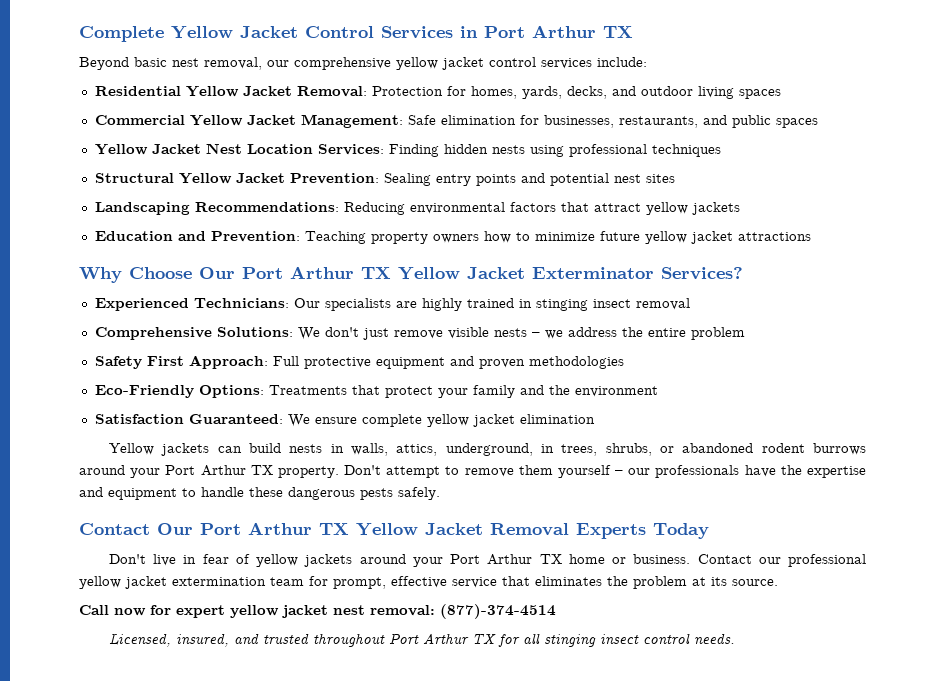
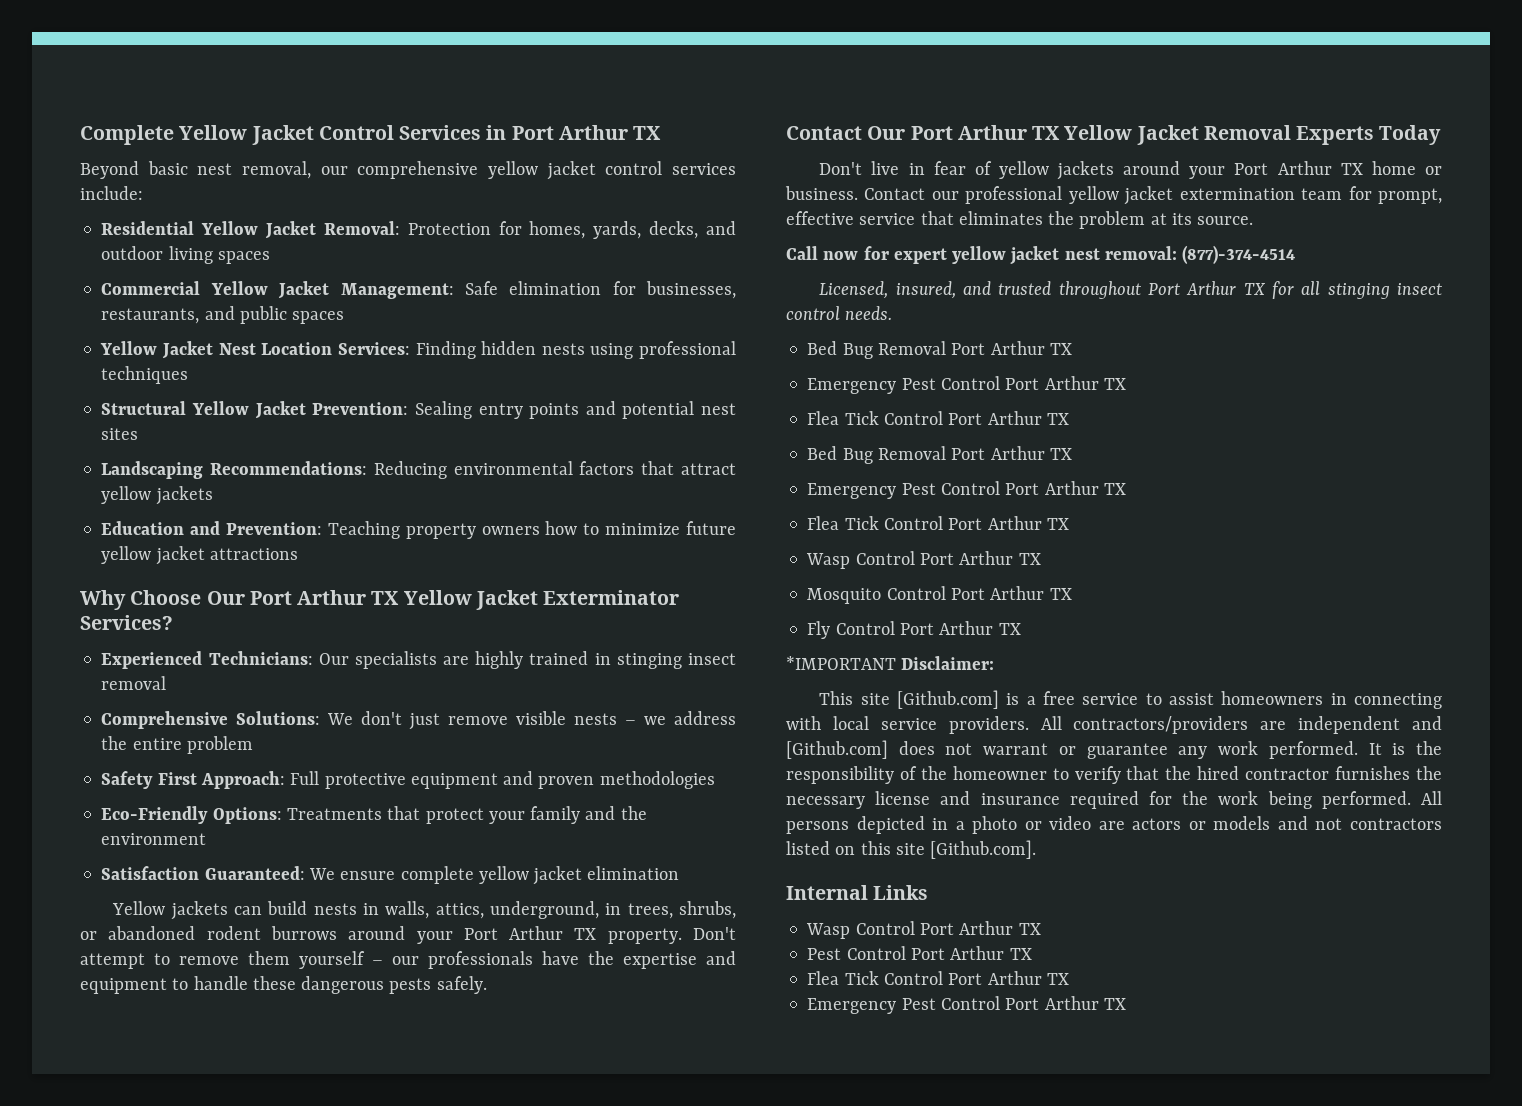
  Licensed, insured, and trusted throughout Port Arthur TX for all stinging insect control needs.
+ Bed Bug Removal Port Arthur TX
+ Emergency Pest Control Port Arthur TX
+ Flea Tick Control Port Arthur TX
+ Bed Bug Removal Port Arthur TX
+ Emergency Pest Control Port Arthur TX
+ Flea Tick Control Port Arthur TX
+ Wasp Control Port Arthur TX
+ Mosquito Control Port Arthur TX
+ Fly Control Port Arthur TX
+ *IMPORTANT Disclaimer:
+ This site [Github.com] is a free service to assist homeowners in connecting with local service providers. All contractors/providers are independent and [Github.com] does not warrant or guarantee any work performed. It is the responsibility of the homeowner to verify that the hired contractor furnishes the necessary license and insurance required for the work being performed. All persons depicted in a photo or video are actors or models and not contractors listed on this site [Github.com].
+ Internal Links
+ Wasp Control Port Arthur TX
+ Pest Control Port Arthur TX
+ Flea Tick Control Port Arthur TX
+ Emergency Pest Control Port Arthur TX

